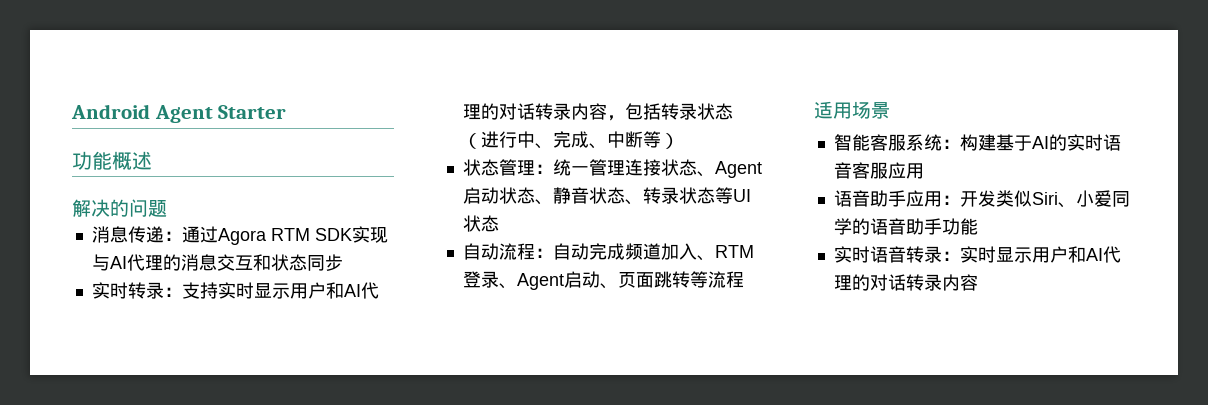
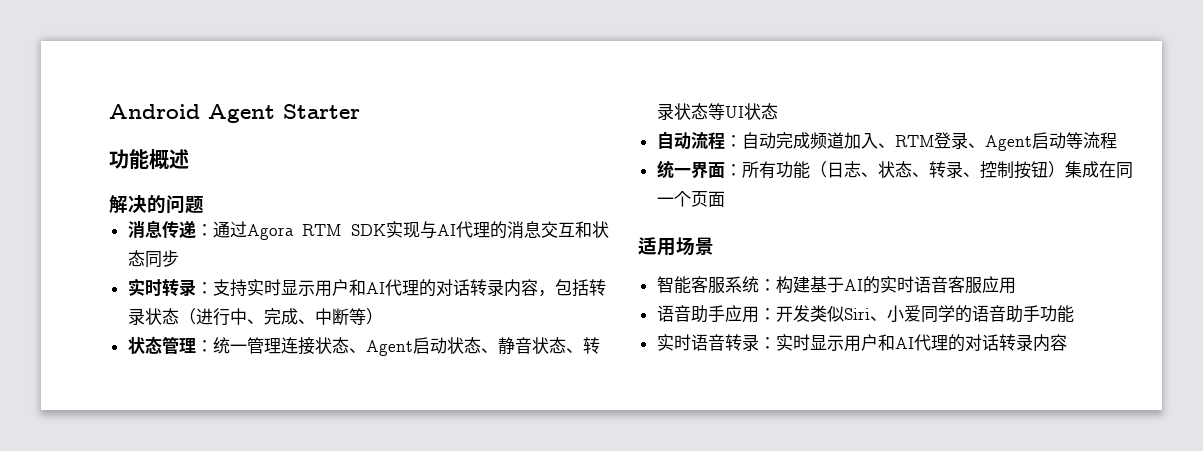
- 自动流程：自动完成频道加入、RTM登录、Agent启动、页面跳转等流程
+ 自动流程：自动完成频道加入、RTM登录、Agent启动等流程
+ 统一界面：所有功能（日志、状态、转录、控制按钮）集成在同一个页面

